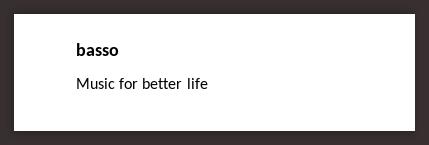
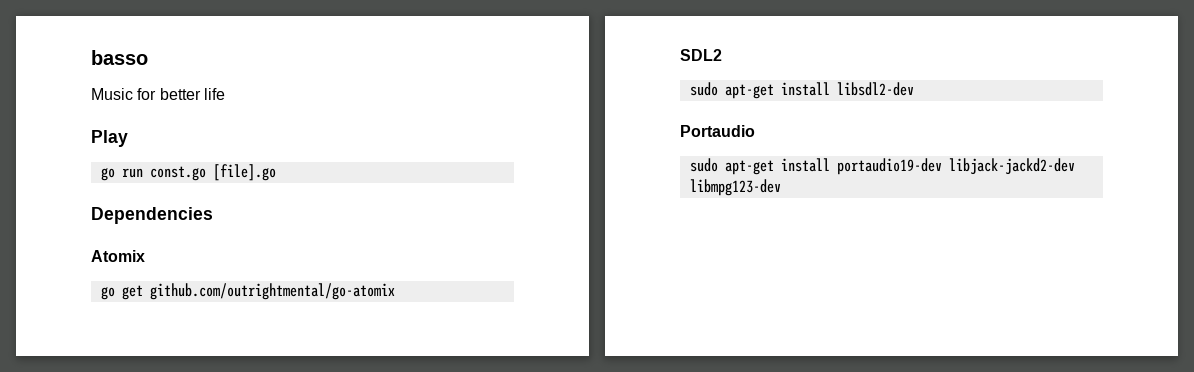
+ Play
+ go run const.go [file].go
+ Dependencies
+ Atomix
+ go get github.com/outrightmental/go-atomix
+ SDL2
+ sudo apt-get install libsdl2-dev
+ Portaudio
+ sudo apt-get install portaudio19-dev libjack-jackd2-dev libmpg123-dev

